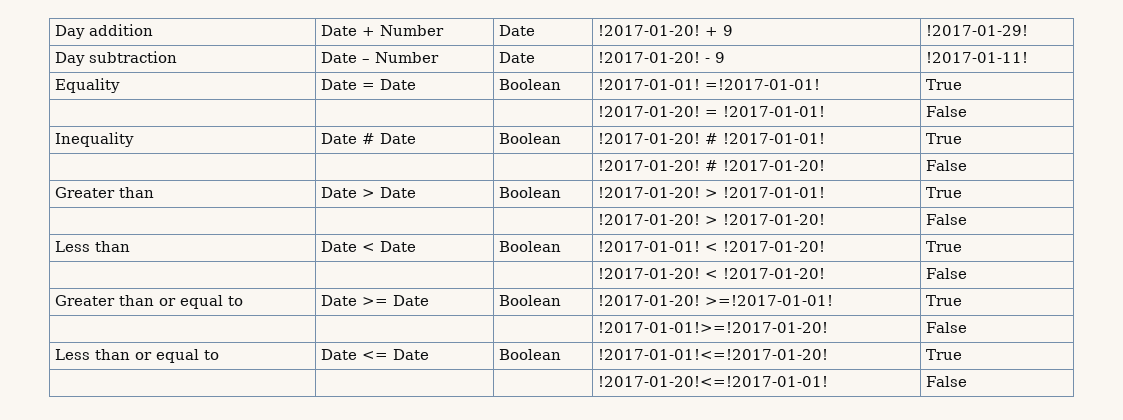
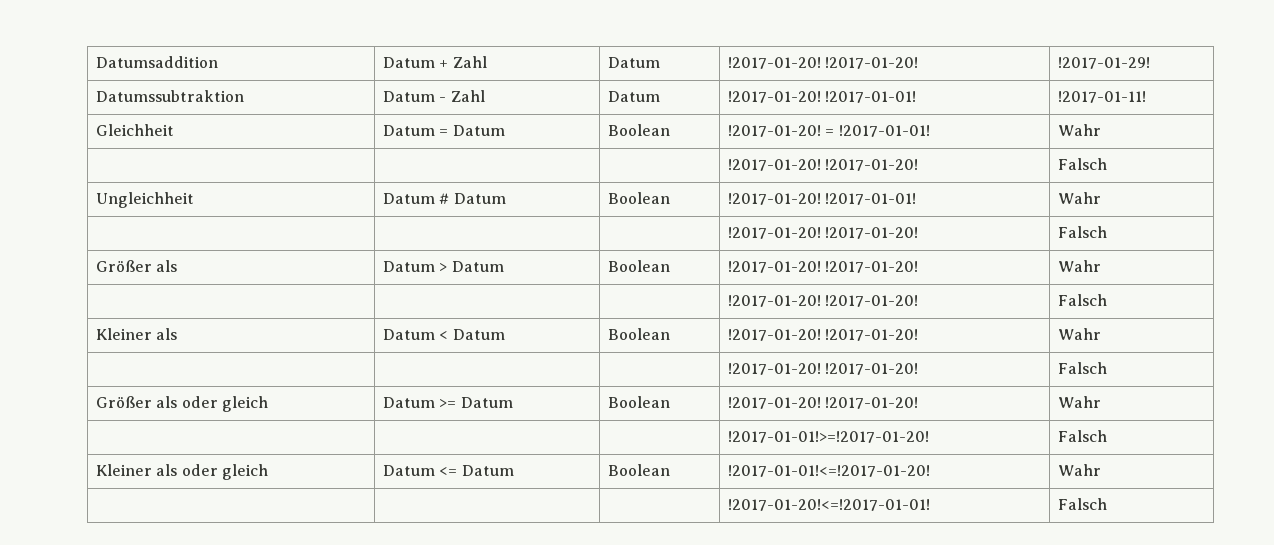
- Day addition | Date + Number | Date | !2017-01-20! + 9 | !2017-01-29!
+ Datumsaddition | Datum + Zahl | Datum | !2017-01-20! !2017-01-20! | !2017-01-29!
- Day subtraction | Date – Number | Date | !2017-01-20! - 9 | !2017-01-11!
+ Datumssubtraktion | Datum - Zahl | Datum | !2017-01-20! !2017-01-01! | !2017-01-11!
- Equality | Date = Date | Boolean | !2017-01-01! =!2017-01-01! | True
- | | | !2017-01-20! = !2017-01-01! | False
- Inequality | Date # Date | Boolean | !2017-01-20! # !2017-01-01! | True
- | | | !2017-01-20! # !2017-01-20! | False
- Greater than | Date > Date | Boolean | !2017-01-20! > !2017-01-01! | True
- | | | !2017-01-20! > !2017-01-20! | False
- Less than | Date < Date | Boolean | !2017-01-01! < !2017-01-20! | True
- | | | !2017-01-20! < !2017-01-20! | False
- Greater than or equal to | Date >= Date | Boolean | !2017-01-20! >=!2017-01-01! | True
+ Gleichheit | Datum = Datum | Boolean | !2017-01-20! = !2017-01-01! | Wahr
+ | | | !2017-01-20! !2017-01-20! | Falsch
+ Ungleichheit | Datum # Datum | Boolean | !2017-01-20! !2017-01-01! | Wahr
+ | | | !2017-01-20! !2017-01-20! | Falsch
+ Größer als | Datum > Datum | Boolean | !2017-01-20! !2017-01-20! | Wahr
+ | | | !2017-01-20! !2017-01-20! | Falsch
+ Kleiner als | Datum < Datum | Boolean | !2017-01-20! !2017-01-20! | Wahr
+ | | | !2017-01-20! !2017-01-20! | Falsch
+ Größer als oder gleich | Datum >= Datum | Boolean | !2017-01-20! !2017-01-20! | Wahr
- | | | !2017-01-01!>=!2017-01-20! | False
- Less than or equal to | Date <= Date | Boolean | !2017-01-01!<=!2017-01-20! | True
+ | | | !2017-01-01!>=!2017-01-20! | Falsch
+ Kleiner als oder gleich | Datum <= Datum | Boolean | !2017-01-01!<=!2017-01-20! | Wahr
- | | | !2017-01-20!<=!2017-01-01! | False
+ | | | !2017-01-20!<=!2017-01-01! | Falsch

